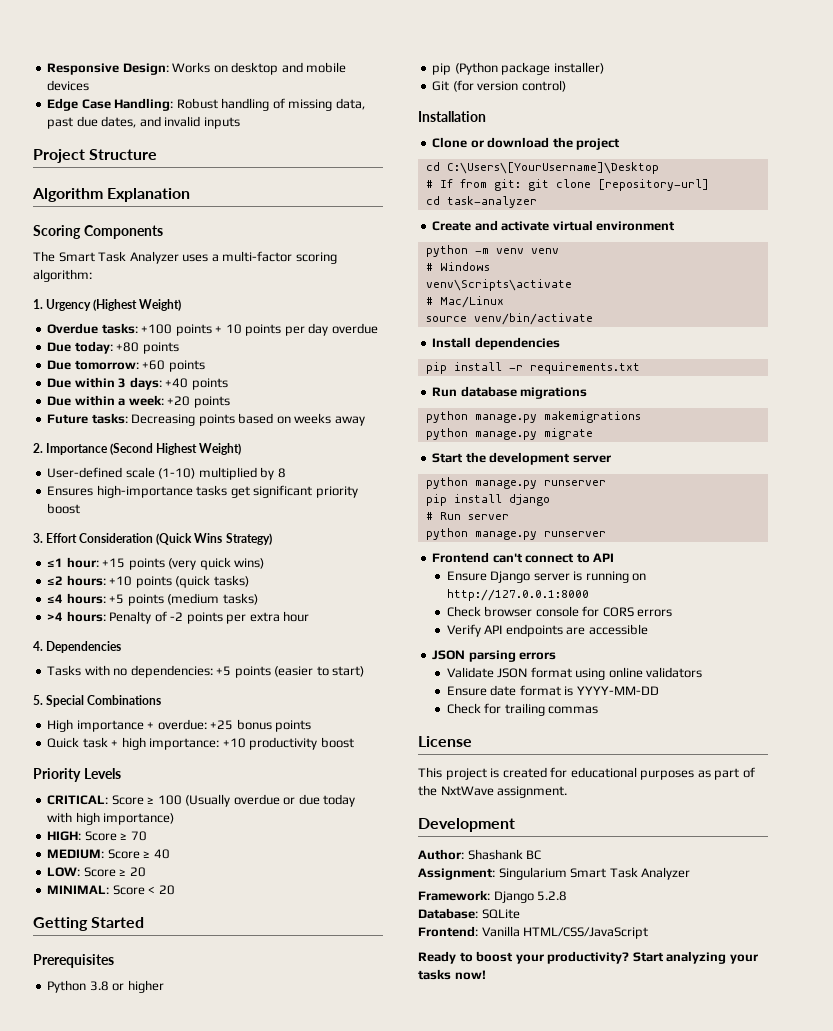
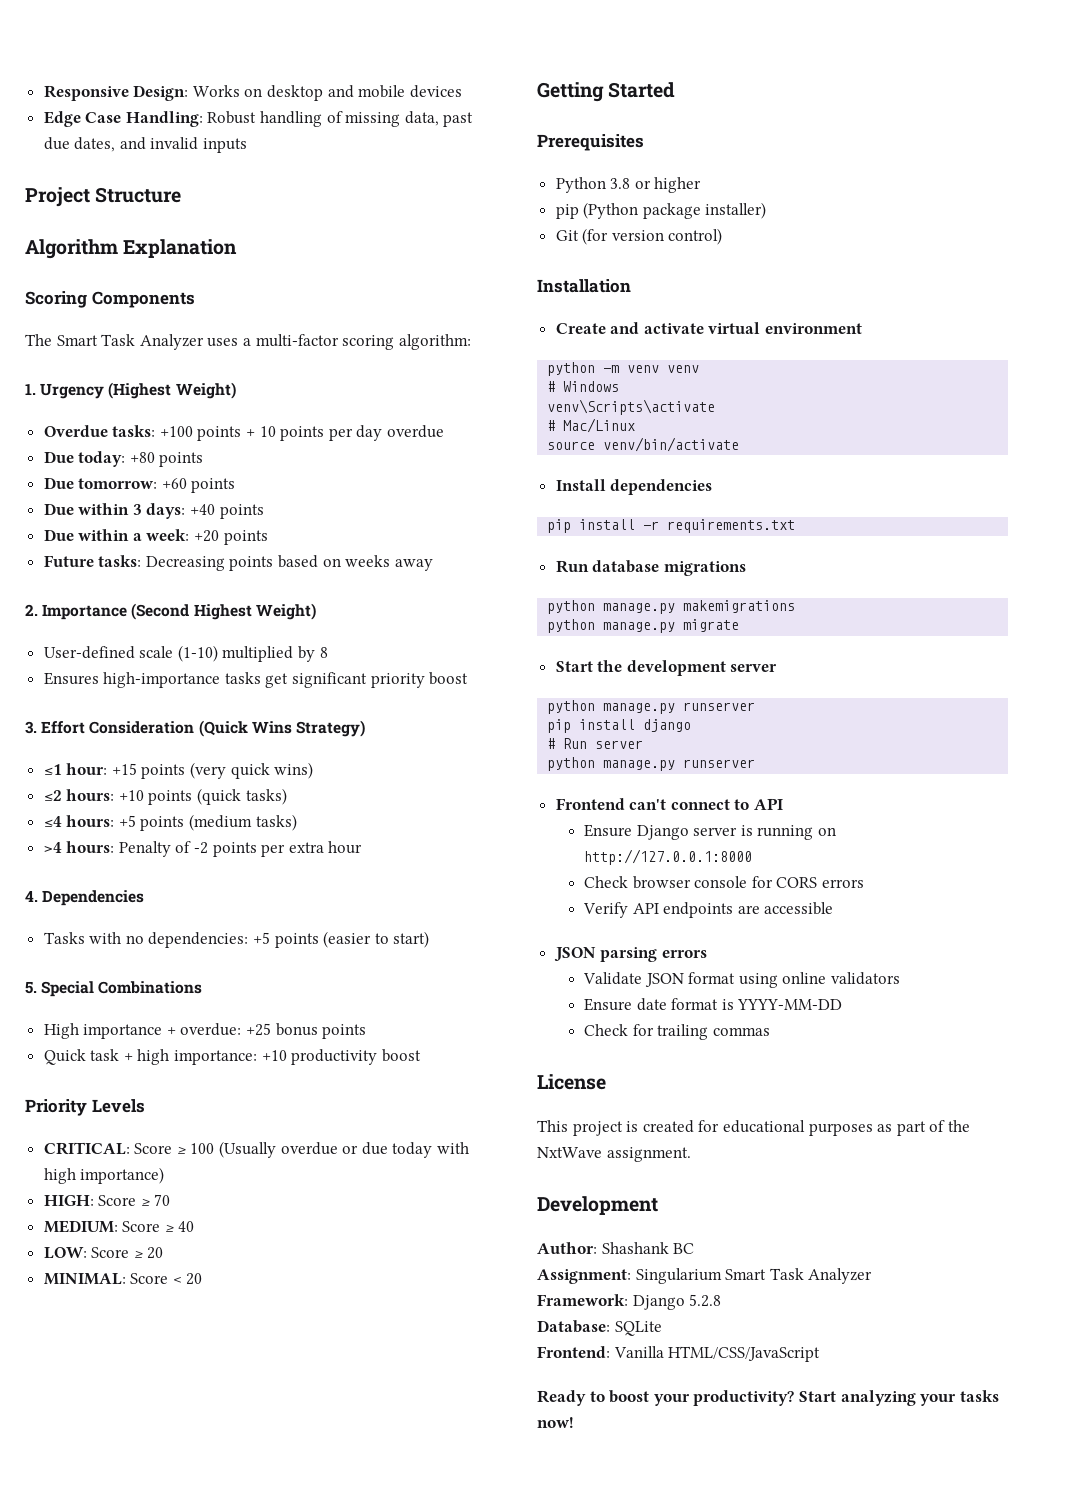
- Clone or download the project
- cd C:\Users\[YourUsername]\Desktop
- # If from git: git clone [repository-url]
- cd task-analyzer

